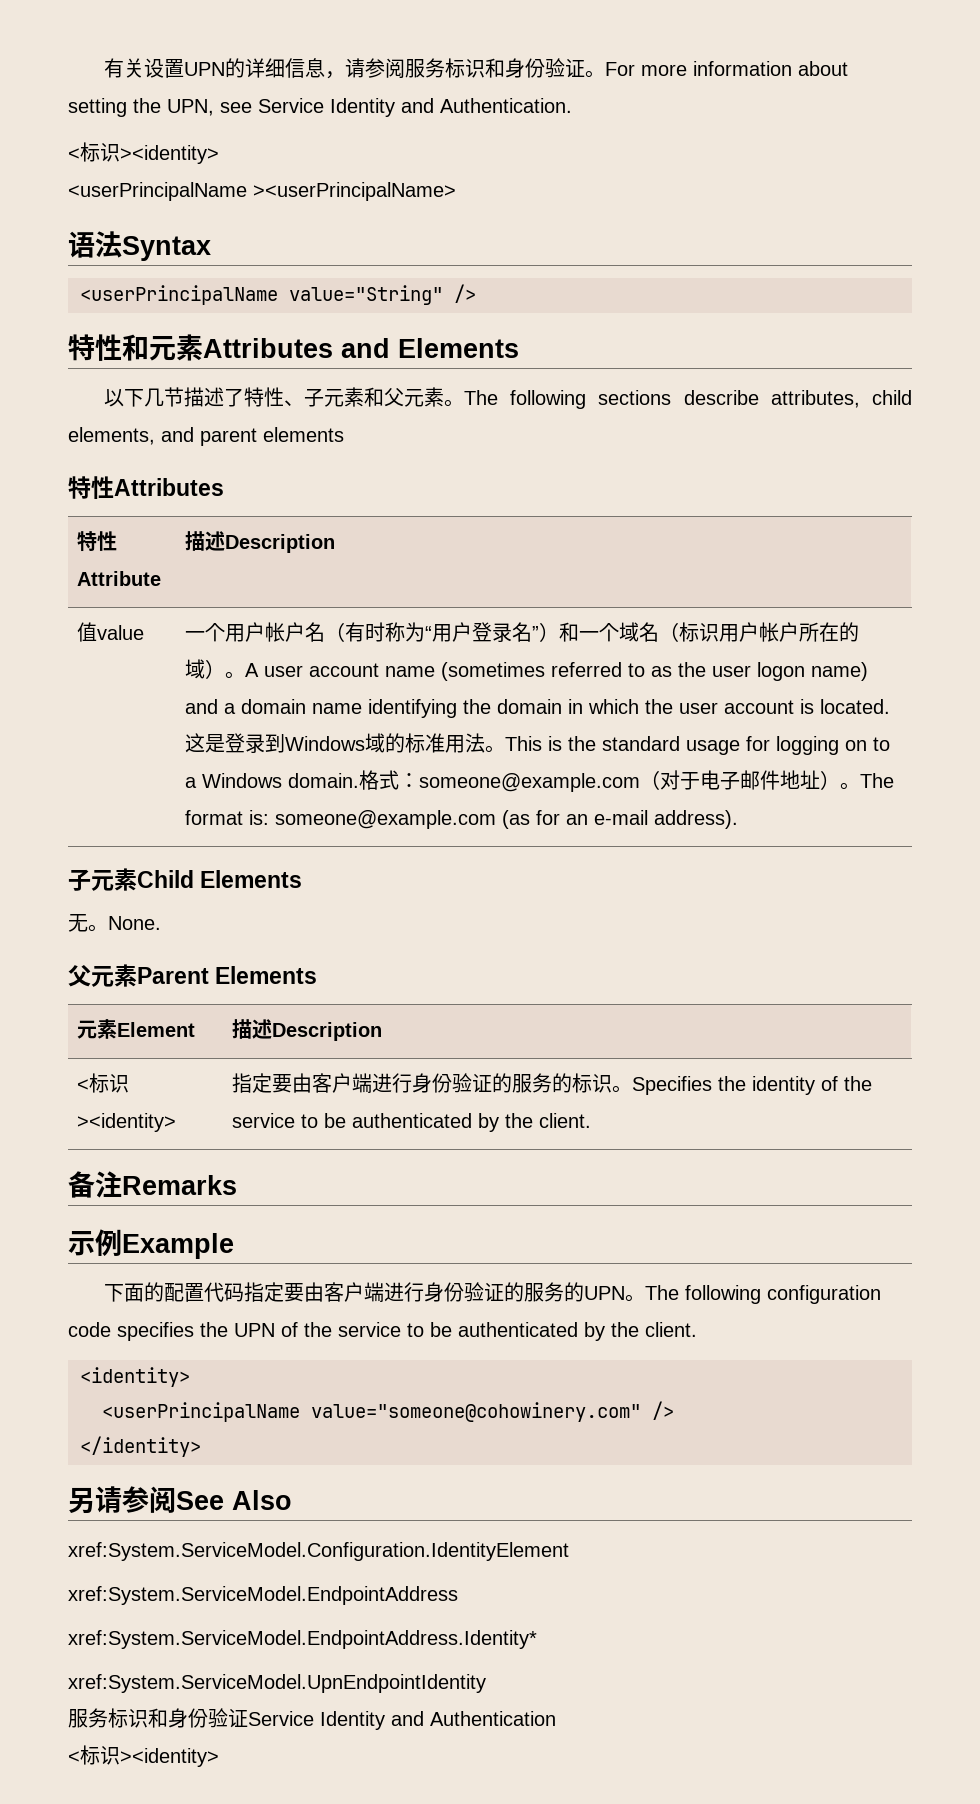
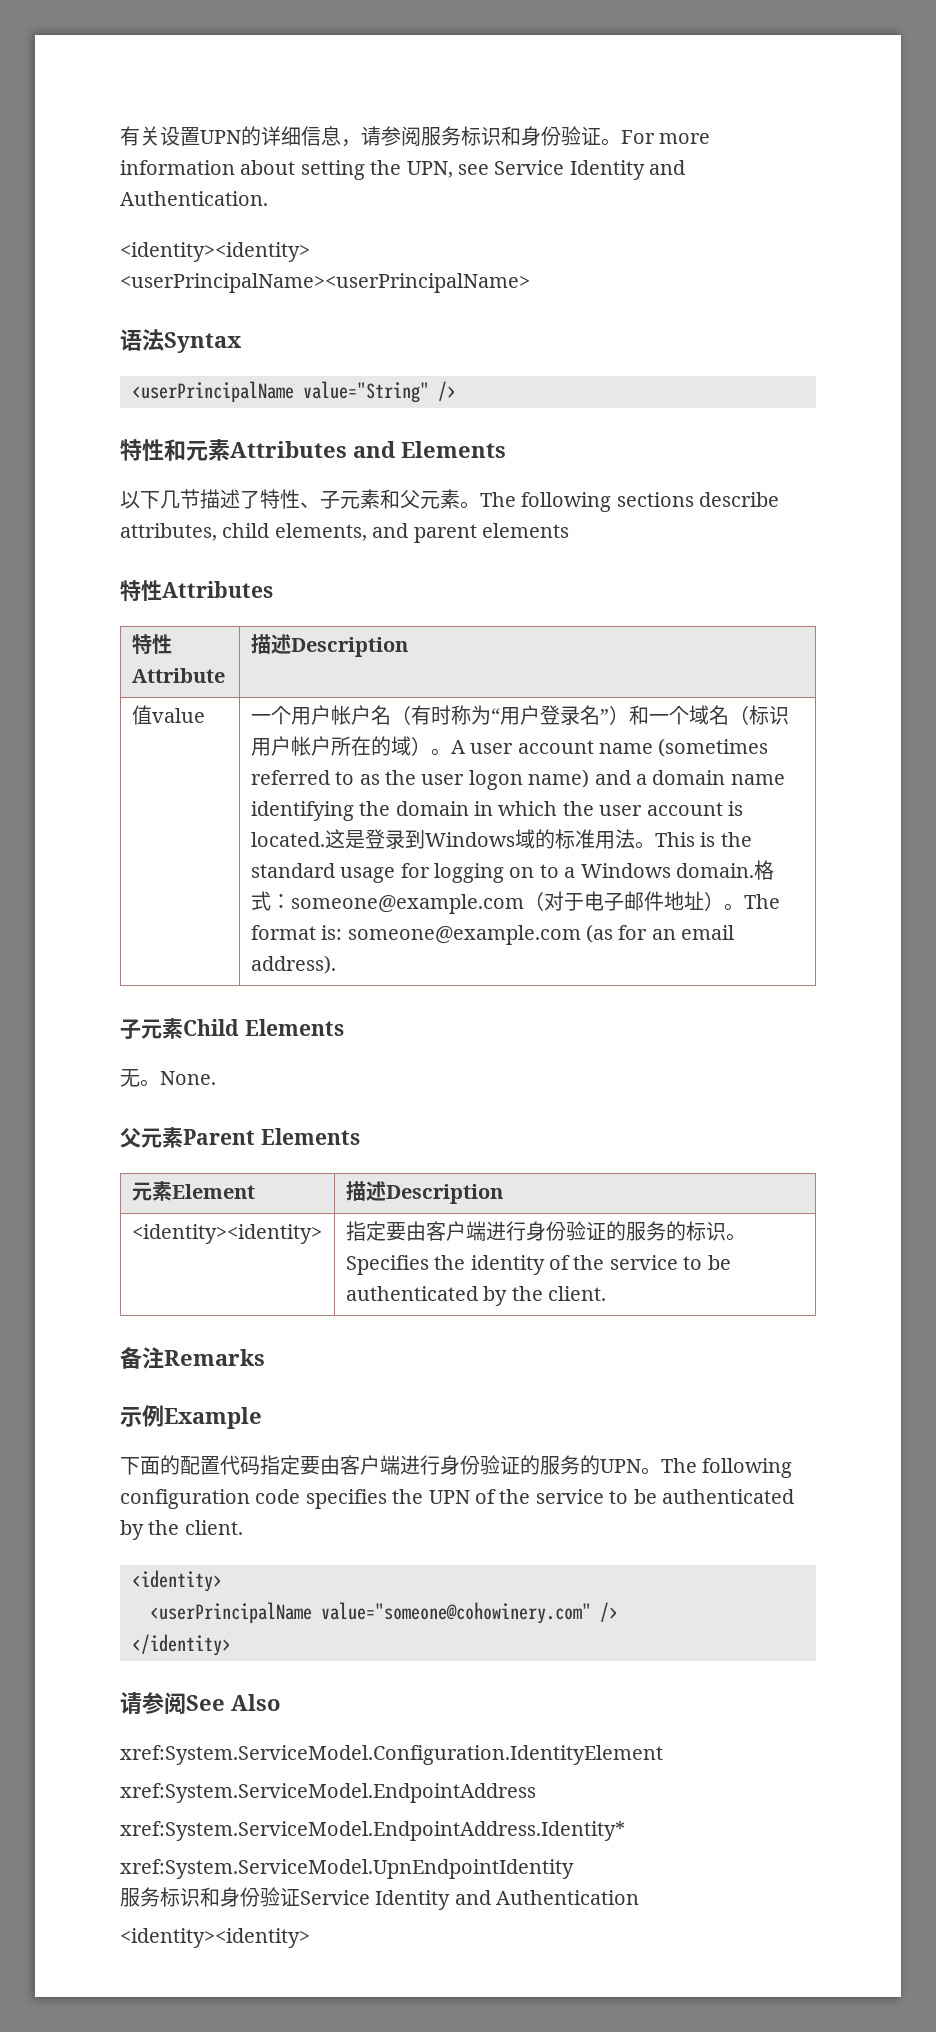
  For more information about setting the UPN, see Service Identity and Authentication.
- <标识><identity>
- <userPrincipalName ><userPrincipalName>
+ <identity><identity>
+ <userPrincipalName><userPrincipalName>
- The format is: someone@example.com (as for an e-mail address).
+ The format is: someone@example.com (as for an email address).
- <标识><identity> | 指定要由客户端进行身份验证的服务的标识。Specifies the identity of the service to be authenticated by the client.
+ <identity><identity> | 指定要由客户端进行身份验证的服务的标识。Specifies the identity of the service to be authenticated by the client.
- 另请参阅See Also
+ 请参阅See Also
  服务标识和身份验证Service Identity and Authentication
- <标识><identity>
+ <identity><identity>

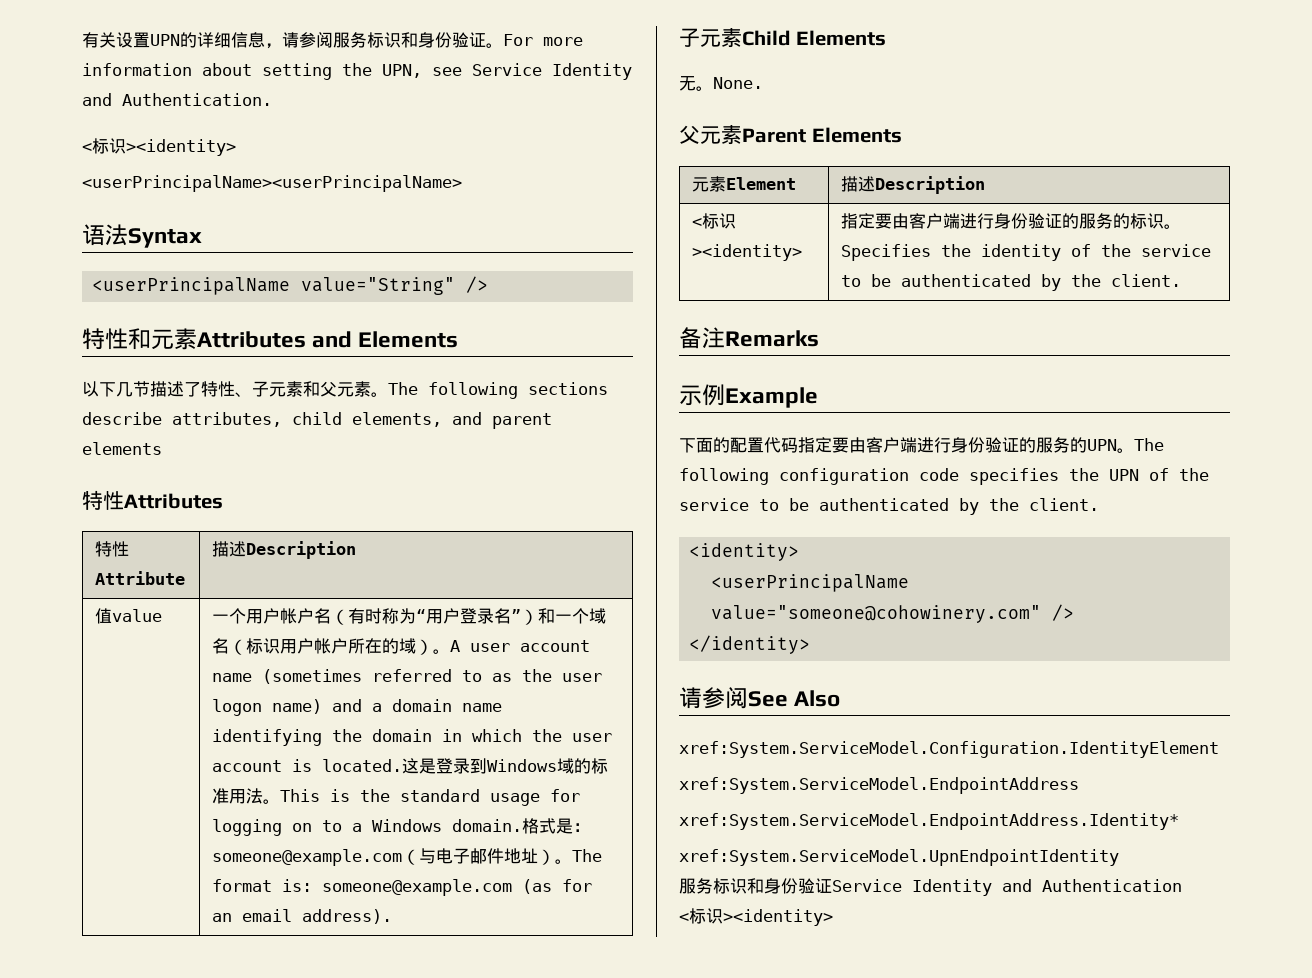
  For more information about setting the UPN, see Service Identity and Authentication.
- <identity><identity>
+ <标识><identity>
- 格式：someone@example.com（对于电子邮件地址）。
+ 格式是：someone@example.com（与电子邮件地址）。
- <identity><identity> | 指定要由客户端进行身份验证的服务的标识。Specifies the identity of the service to be authenticated by the client.
+ <标识><identity> | 指定要由客户端进行身份验证的服务的标识。Specifies the identity of the service to be authenticated by the client.
  服务标识和身份验证Service Identity and Authentication
- <identity><identity>
+ <标识><identity>

